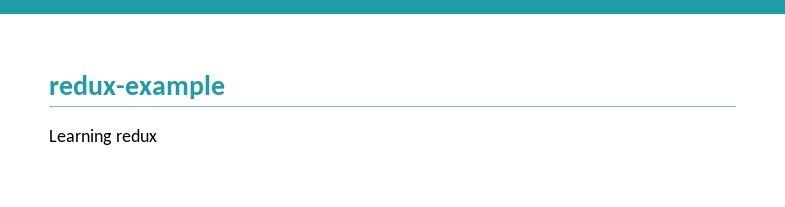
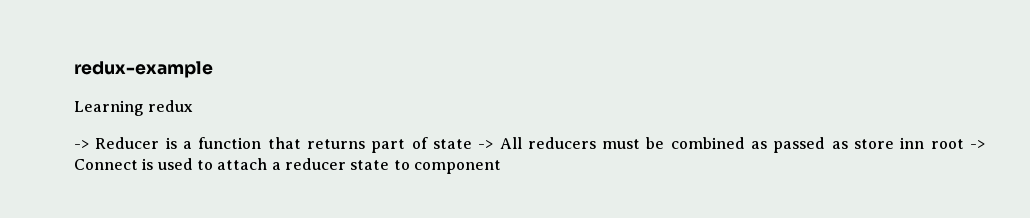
+ -> Reducer is a function that returns part of state -> All reducers must be combined as passed as store inn root -> Connect is used to attach a reducer state to component

